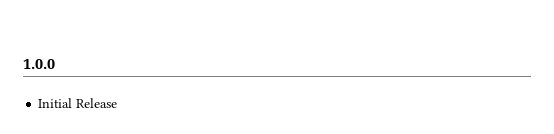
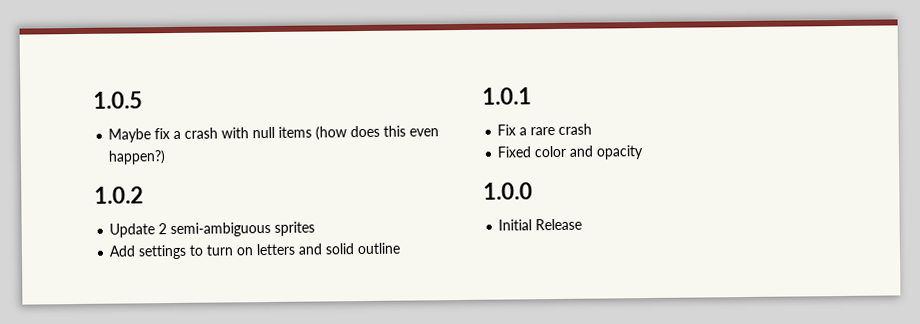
+ 1.0.5
+ Maybe fix a crash with null items (how does this even happen?)
+ 1.0.2
+ Update 2 semi-ambiguous sprites
+ Add settings to turn on letters and solid outline
+ 1.0.1
+ Fix a rare crash
+ Fixed color and opacity

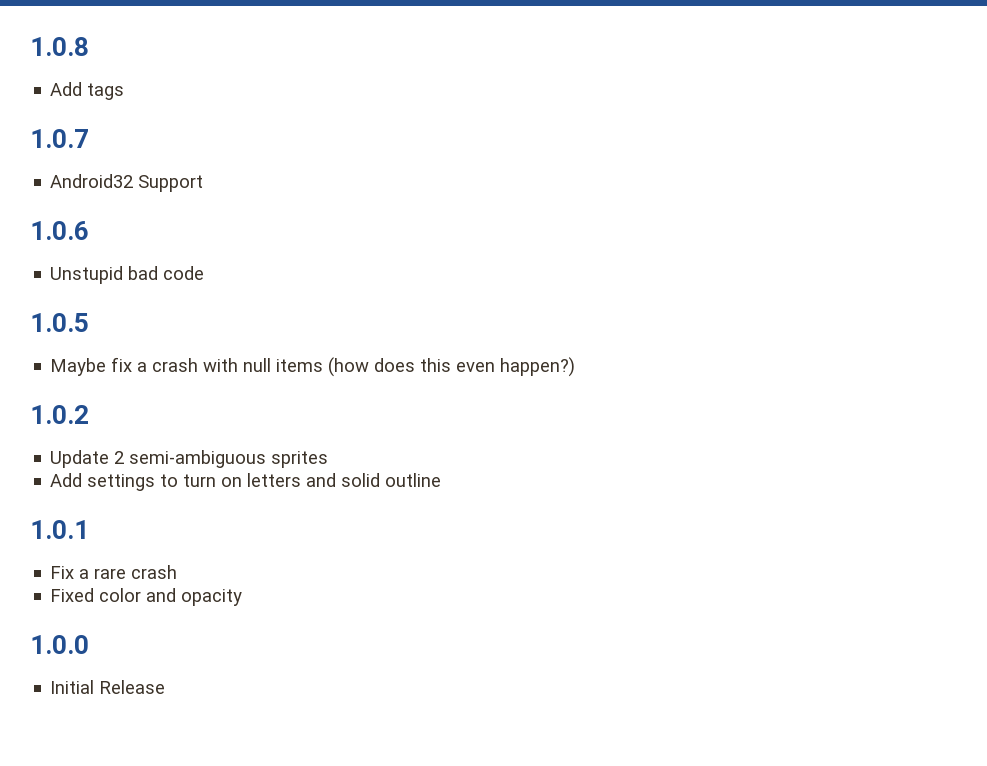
+ 1.0.8
+ Add tags
+ 1.0.7
+ Android32 Support
+ 1.0.6
+ Unstupid bad code

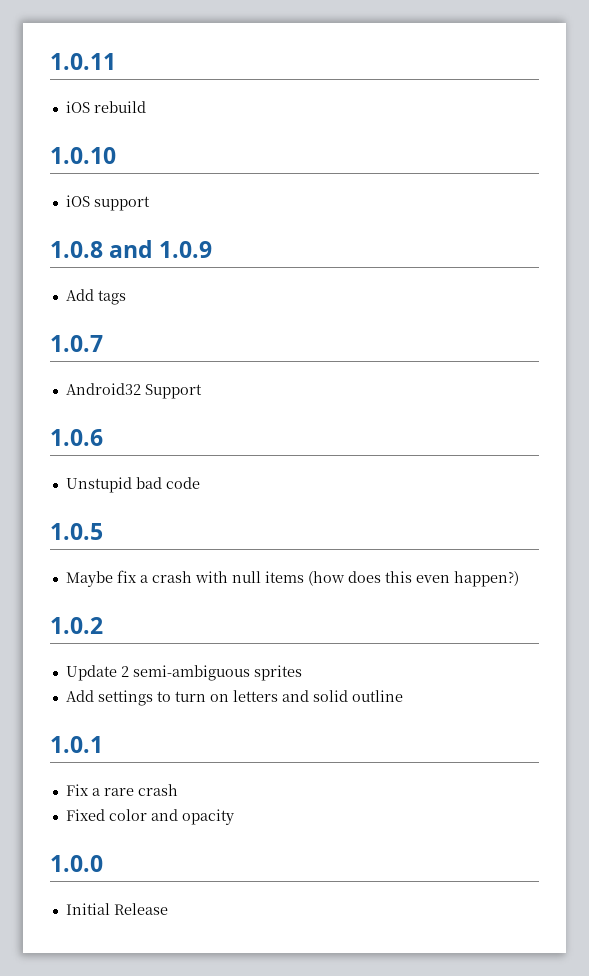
+ 1.0.11
+ iOS rebuild
+ 1.0.10
+ iOS support
- 1.0.8
+ 1.0.8 and 1.0.9

